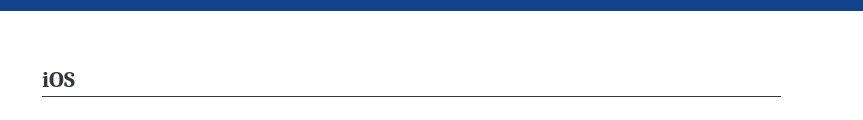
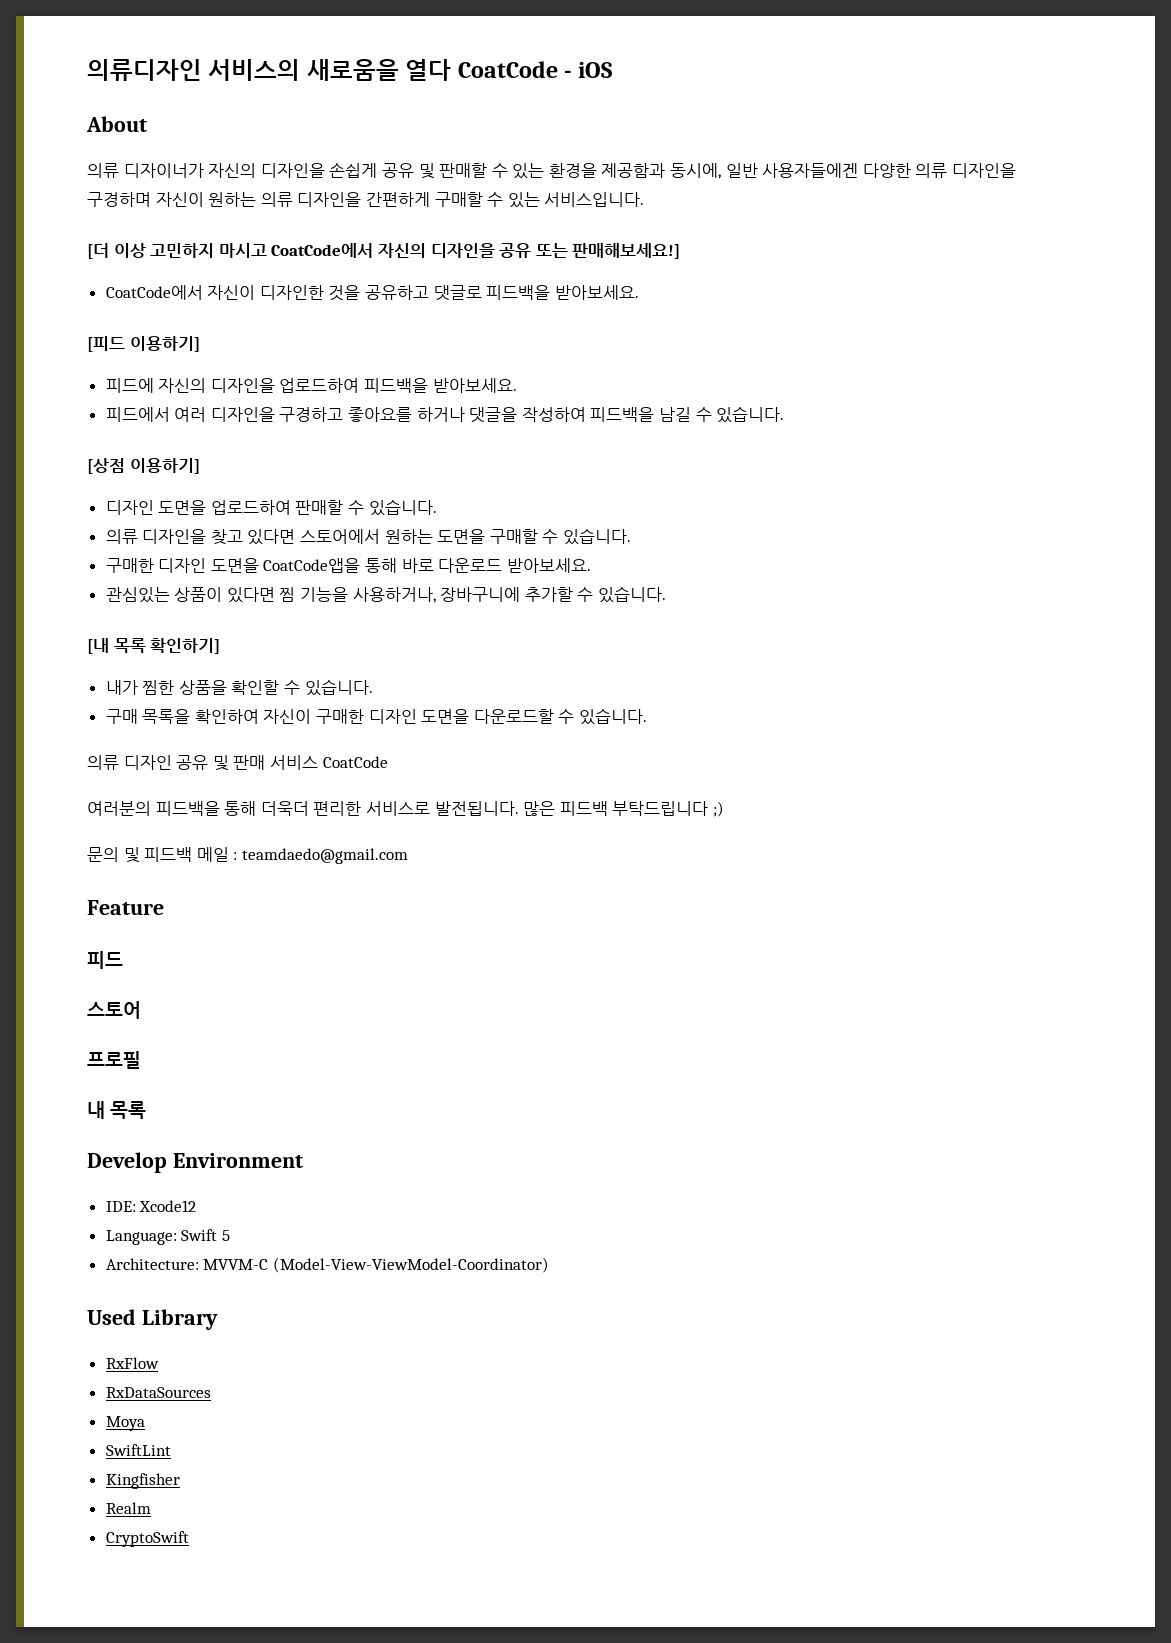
- iOS
+ 의류디자인 서비스의 새로움을 열다 CoatCode - iOS
+ About
+ 의류 디자이너가 자신의 디자인을 손쉽게 공유 및 판매할 수 있는 환경을 제공함과 동시에, 일반 사용자들에겐 다양한 의류 디자인을 구경하며 자신이 원하는 의류 디자인을 간편하게 구매할 수 있는 서비스입니다.
+ [더 이상 고민하지 마시고 CoatCode에서 자신의 디자인을 공유 또는 판매해보세요!]
+ CoatCode에서 자신이 디자인한 것을 공유하고 댓글로 피드백을 받아보세요.
+ [피드 이용하기]
+ 피드에 자신의 디자인을 업로드하여 피드백을 받아보세요.
+ 피드에서 여러 디자인을 구경하고 좋아요를 하거나 댓글을 작성하여 피드백을 남길 수 있습니다.
+ [상점 이용하기]
+ 디자인 도면을 업로드하여 판매할 수 있습니다.
+ 의류 디자인을 찾고 있다면 스토어에서 원하는 도면을 구매할 수 있습니다.
+ 구매한 디자인 도면을 CoatCode앱을 통해 바로 다운로드 받아보세요.
+ 관심있는 상품이 있다면 찜 기능을 사용하거나, 장바구니에 추가할 수 있습니다.
+ [내 목록 확인하기]
+ 내가 찜한 상품을 확인할 수 있습니다.
+ 구매 목록을 확인하여 자신이 구매한 디자인 도면을 다운로드할 수 있습니다.
+ 의류 디자인 공유 및 판매 서비스 CoatCode
+ 여러분의 피드백을 통해 더욱더 편리한 서비스로 발전됩니다. 많은 피드백 부탁드립니다 ;)
+ 문의 및 피드백 메일 : teamdaedo@gmail.com
+ Feature
+ 피드
+ 스토어
+ 프로필
+ 내 목록
+ Develop Environment
+ IDE: Xcode12
+ Language: Swift 5
+ Architecture: MVVM-C (Model-View-ViewModel-Coordinator)
+ Used Library
+ RxFlow
+ RxDataSources
+ Moya
+ SwiftLint
+ Kingfisher
+ Realm
+ CryptoSwift

